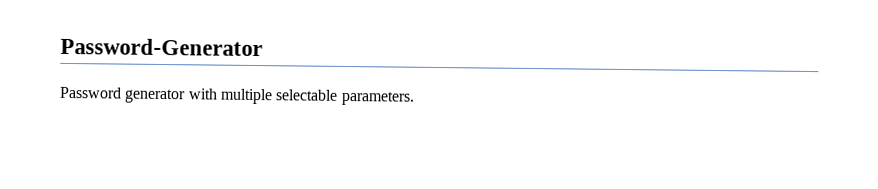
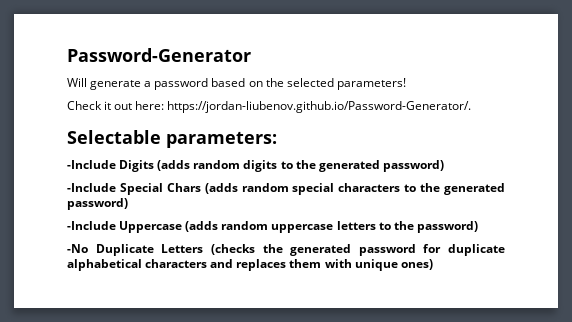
- Password generator with multiple selectable parameters.
+ Will generate a password based on the selected parameters!
+ Check it out here: https://jordan-liubenov.github.io/Password-Generator/.
+ Selectable parameters:
+ -Include Digits (adds random digits to the generated password)
+ -Include Special Chars (adds random special characters to the generated password)
+ -Include Uppercase (adds random uppercase letters to the password)
+ -No Duplicate Letters (checks the generated password for duplicate alphabetical characters and replaces them with unique ones)

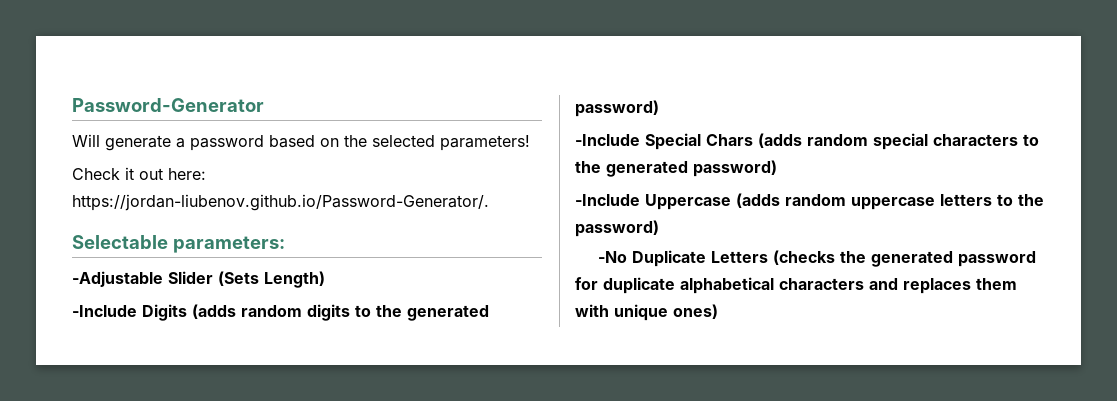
+ -Adjustable Slider (Sets Length)

